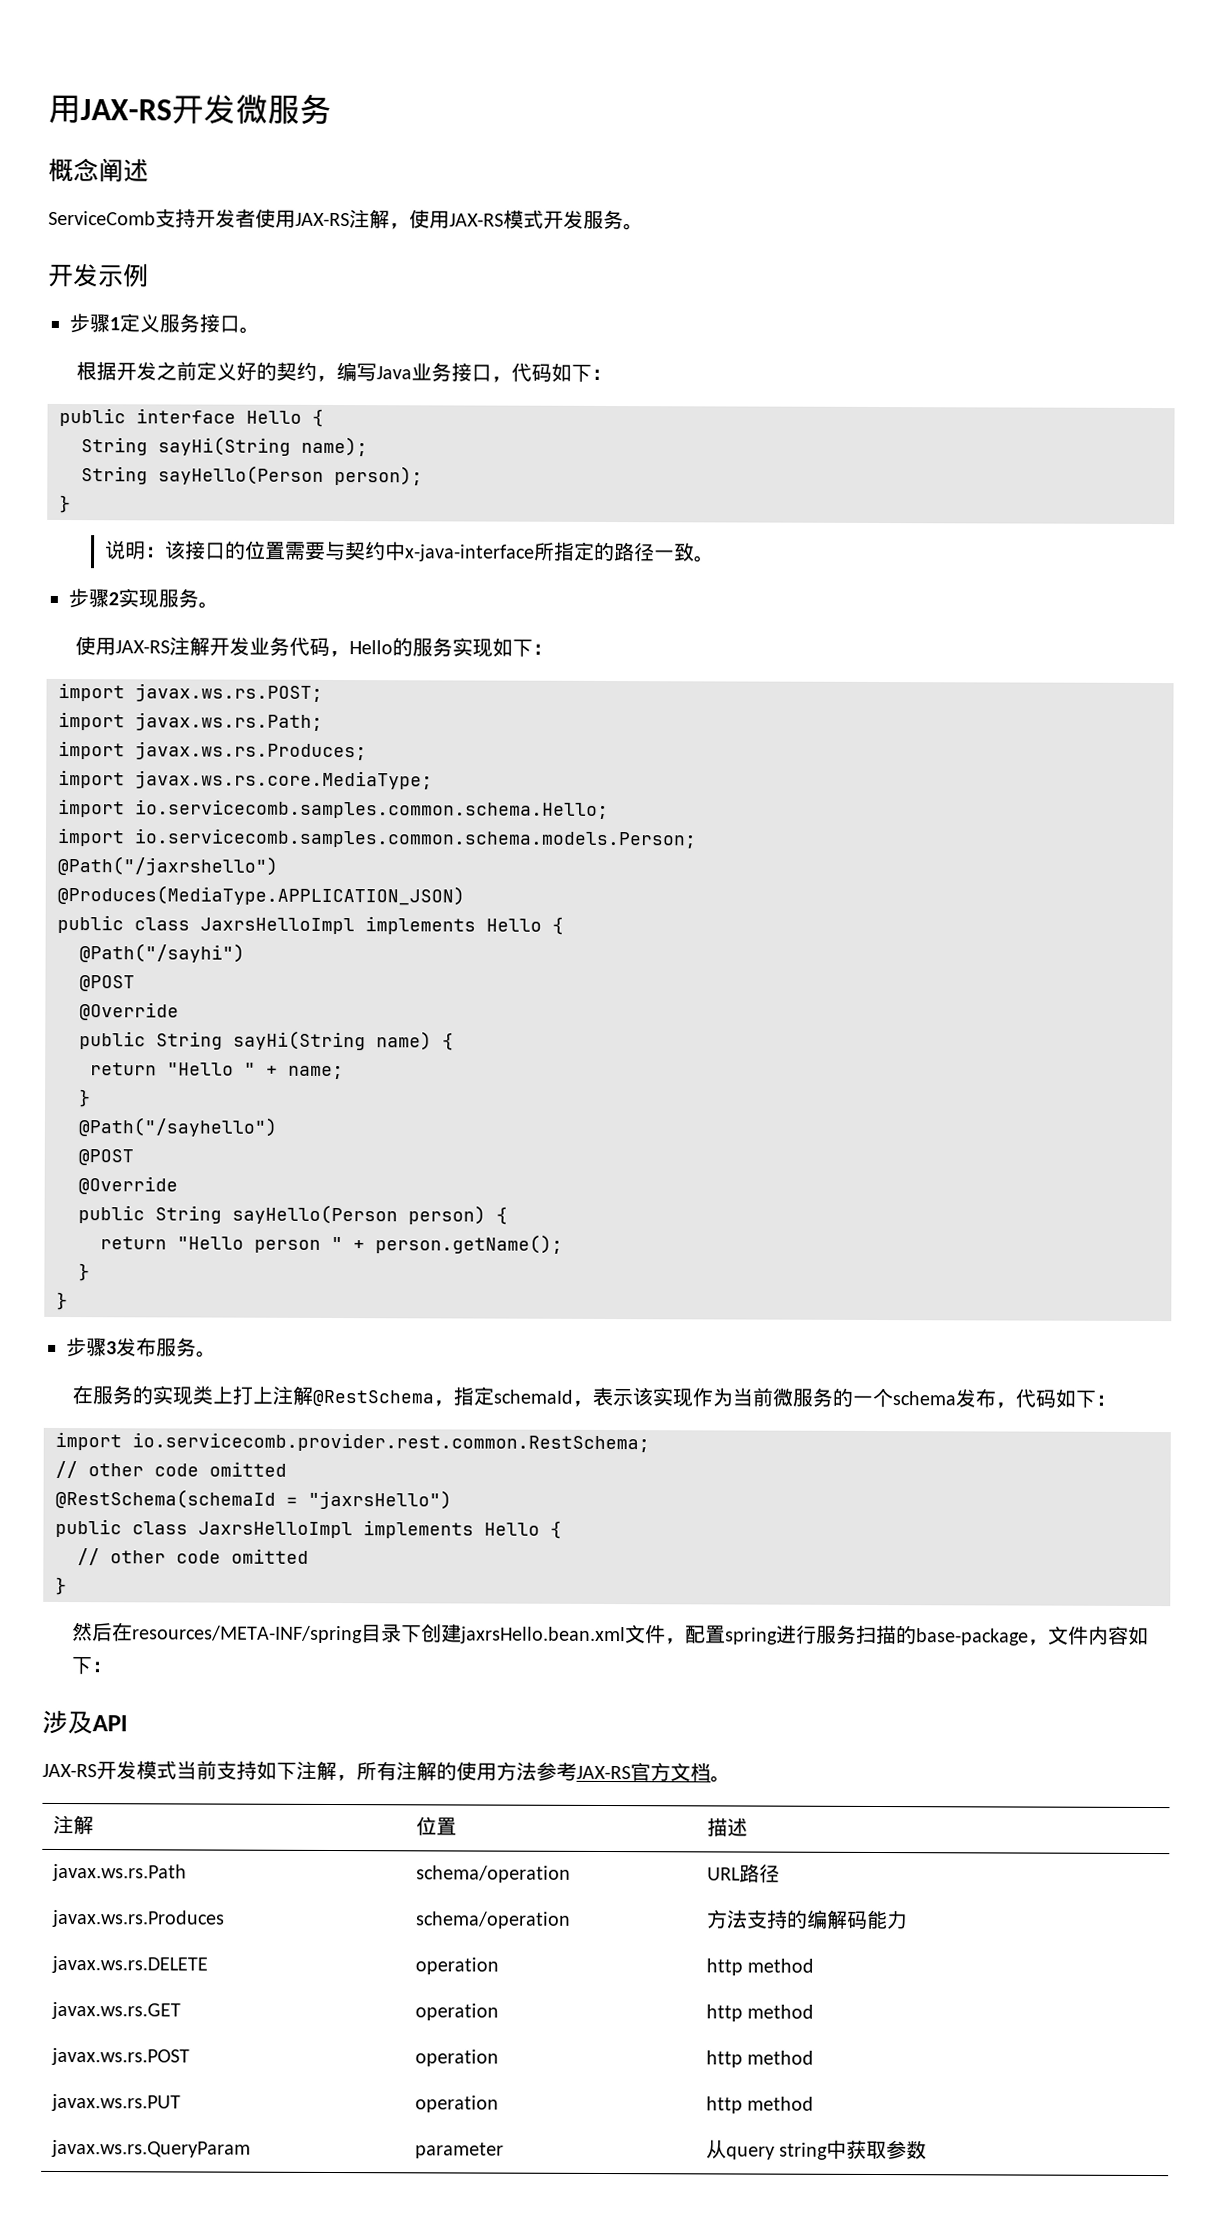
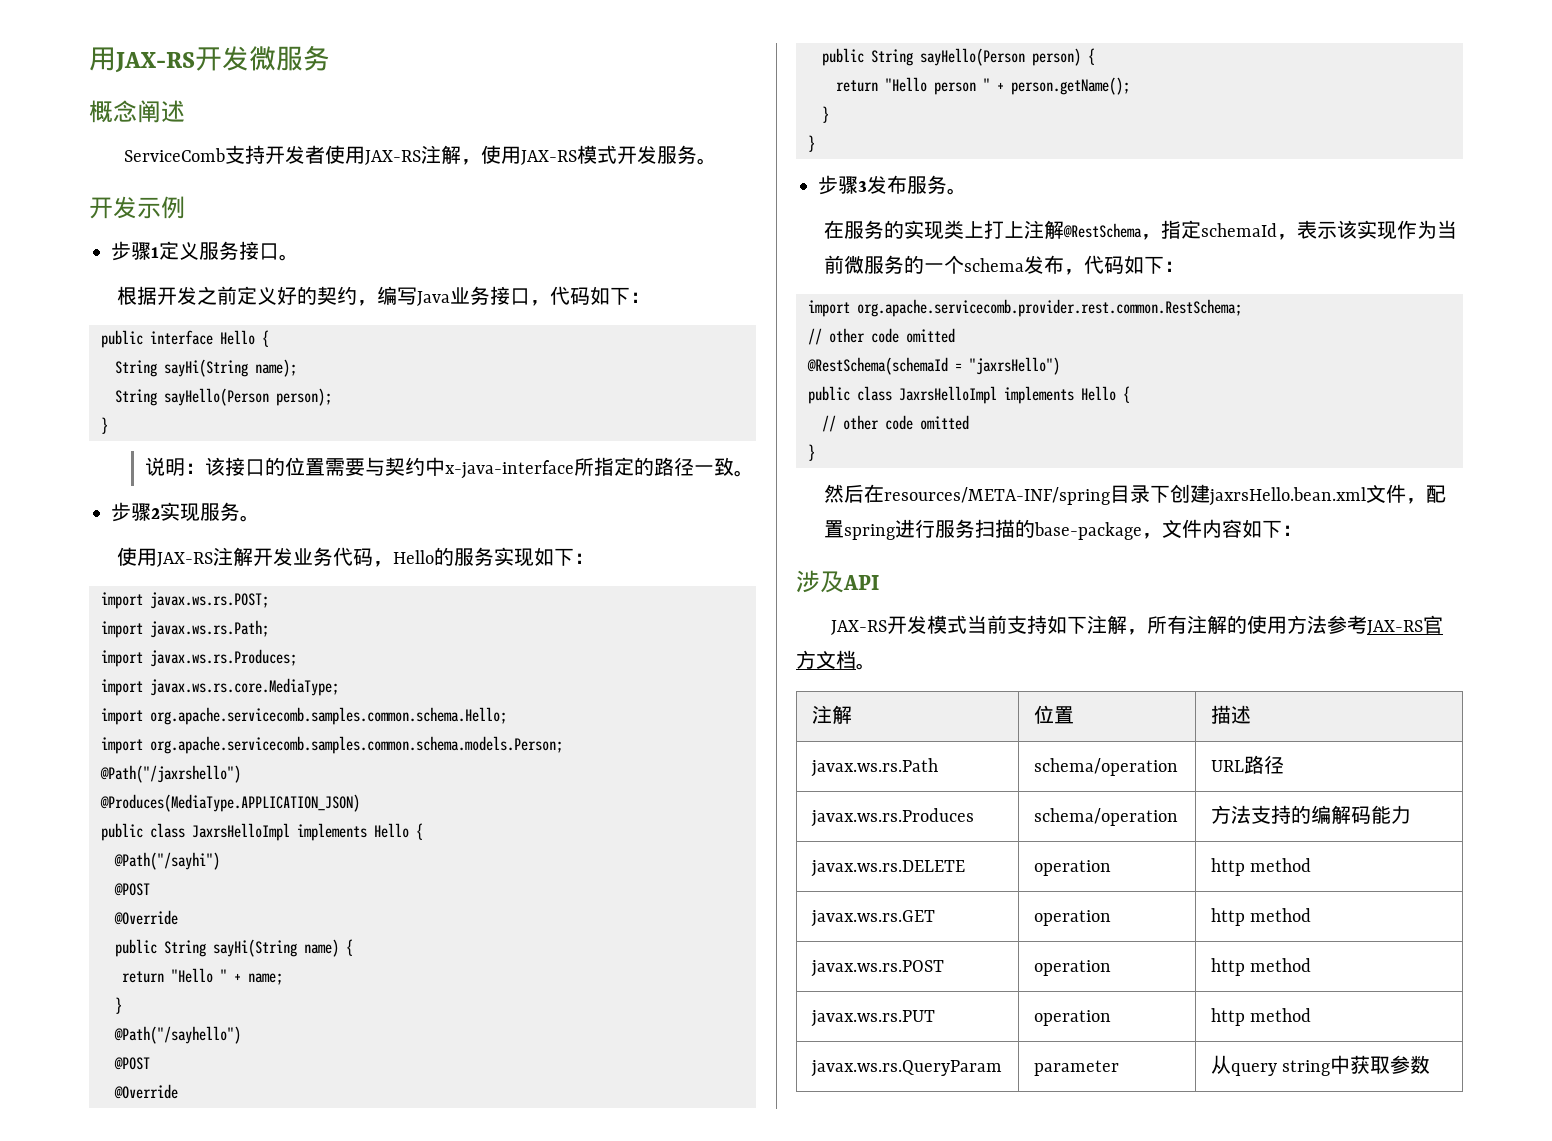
- import io.servicecomb.samples.common.schema.Hello;
- import io.servicecomb.samples.common.schema.models.Person;
+ import org.apache.servicecomb.samples.common.schema.Hello;
+ import org.apache.servicecomb.samples.common.schema.models.Person;
- import io.servicecomb.provider.rest.common.RestSchema;
+ import org.apache.servicecomb.provider.rest.common.RestSchema;

